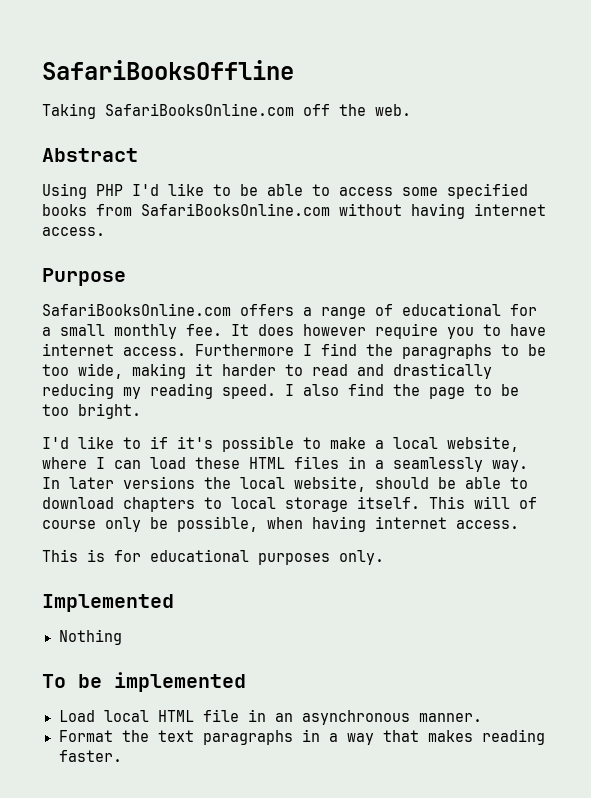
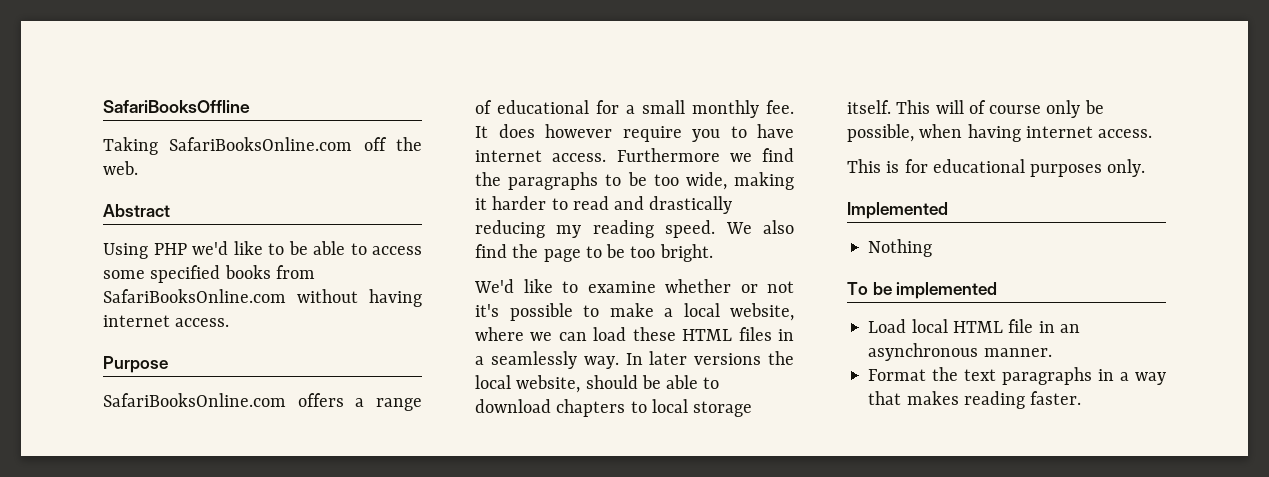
- Using PHP I'd like to be able to access some specified books from SafariBooksOnline.com without having internet access.
+ Using PHP we'd like to be able to access some specified books from SafariBooksOnline.com without having internet access.
- Furthermore I find the paragraphs to be too wide, making it harder to read and drastically reducing my reading speed.
+ Furthermore we find the paragraphs to be too wide, making it harder to read and drastically reducing my reading speed.
- I also find the page to be too bright.
+ We also find the page to be too bright.
- I'd like to if it's possible to make a local website, where I can load these HTML files in a seamlessly way.
+ We'd like to examine whether or not it's possible to make a local website, where we can load these HTML files in a seamlessly way.

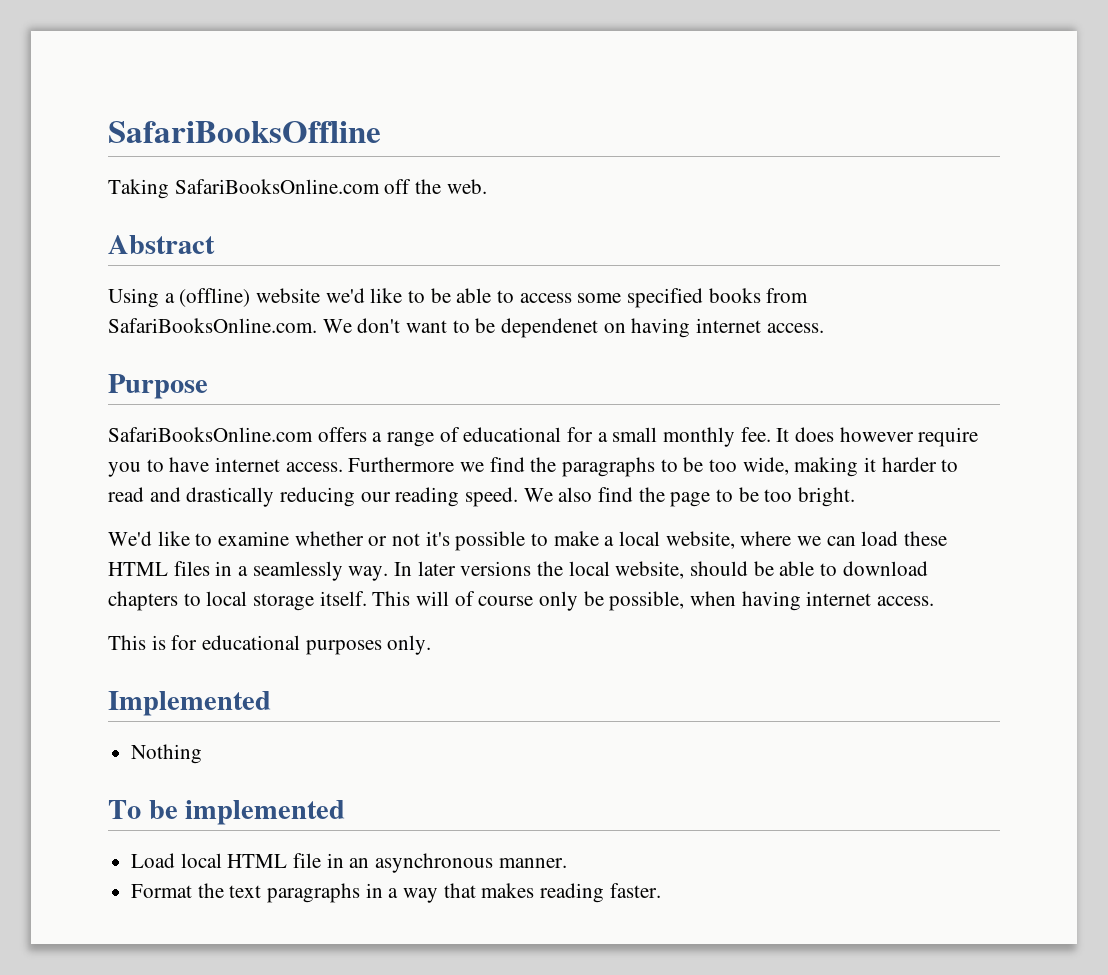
- Using PHP we'd like to be able to access some specified books from SafariBooksOnline.com without having internet access.
+ Using a (offline) website we'd like to be able to access some specified books from SafariBooksOnline.com. We don't want to be dependenet on having internet access.
- Furthermore we find the paragraphs to be too wide, making it harder to read and drastically reducing my reading speed.
+ Furthermore we find the paragraphs to be too wide, making it harder to read and drastically reducing our reading speed.

